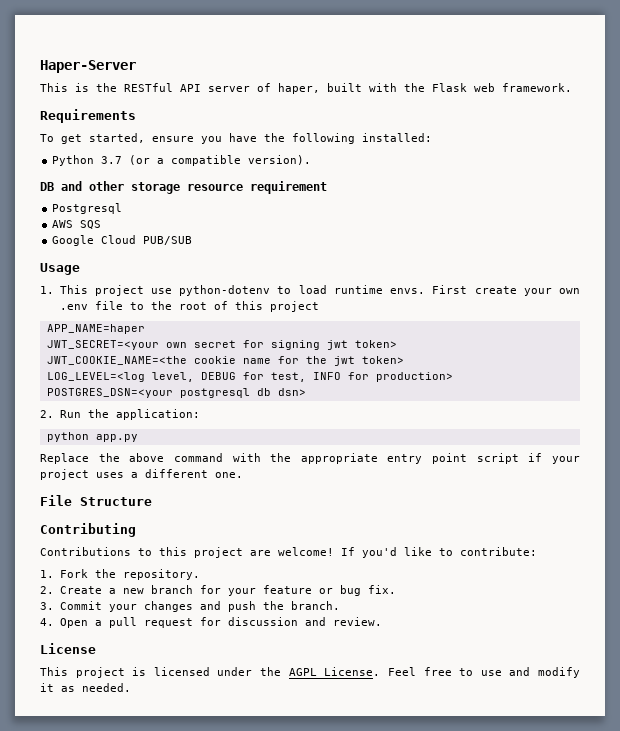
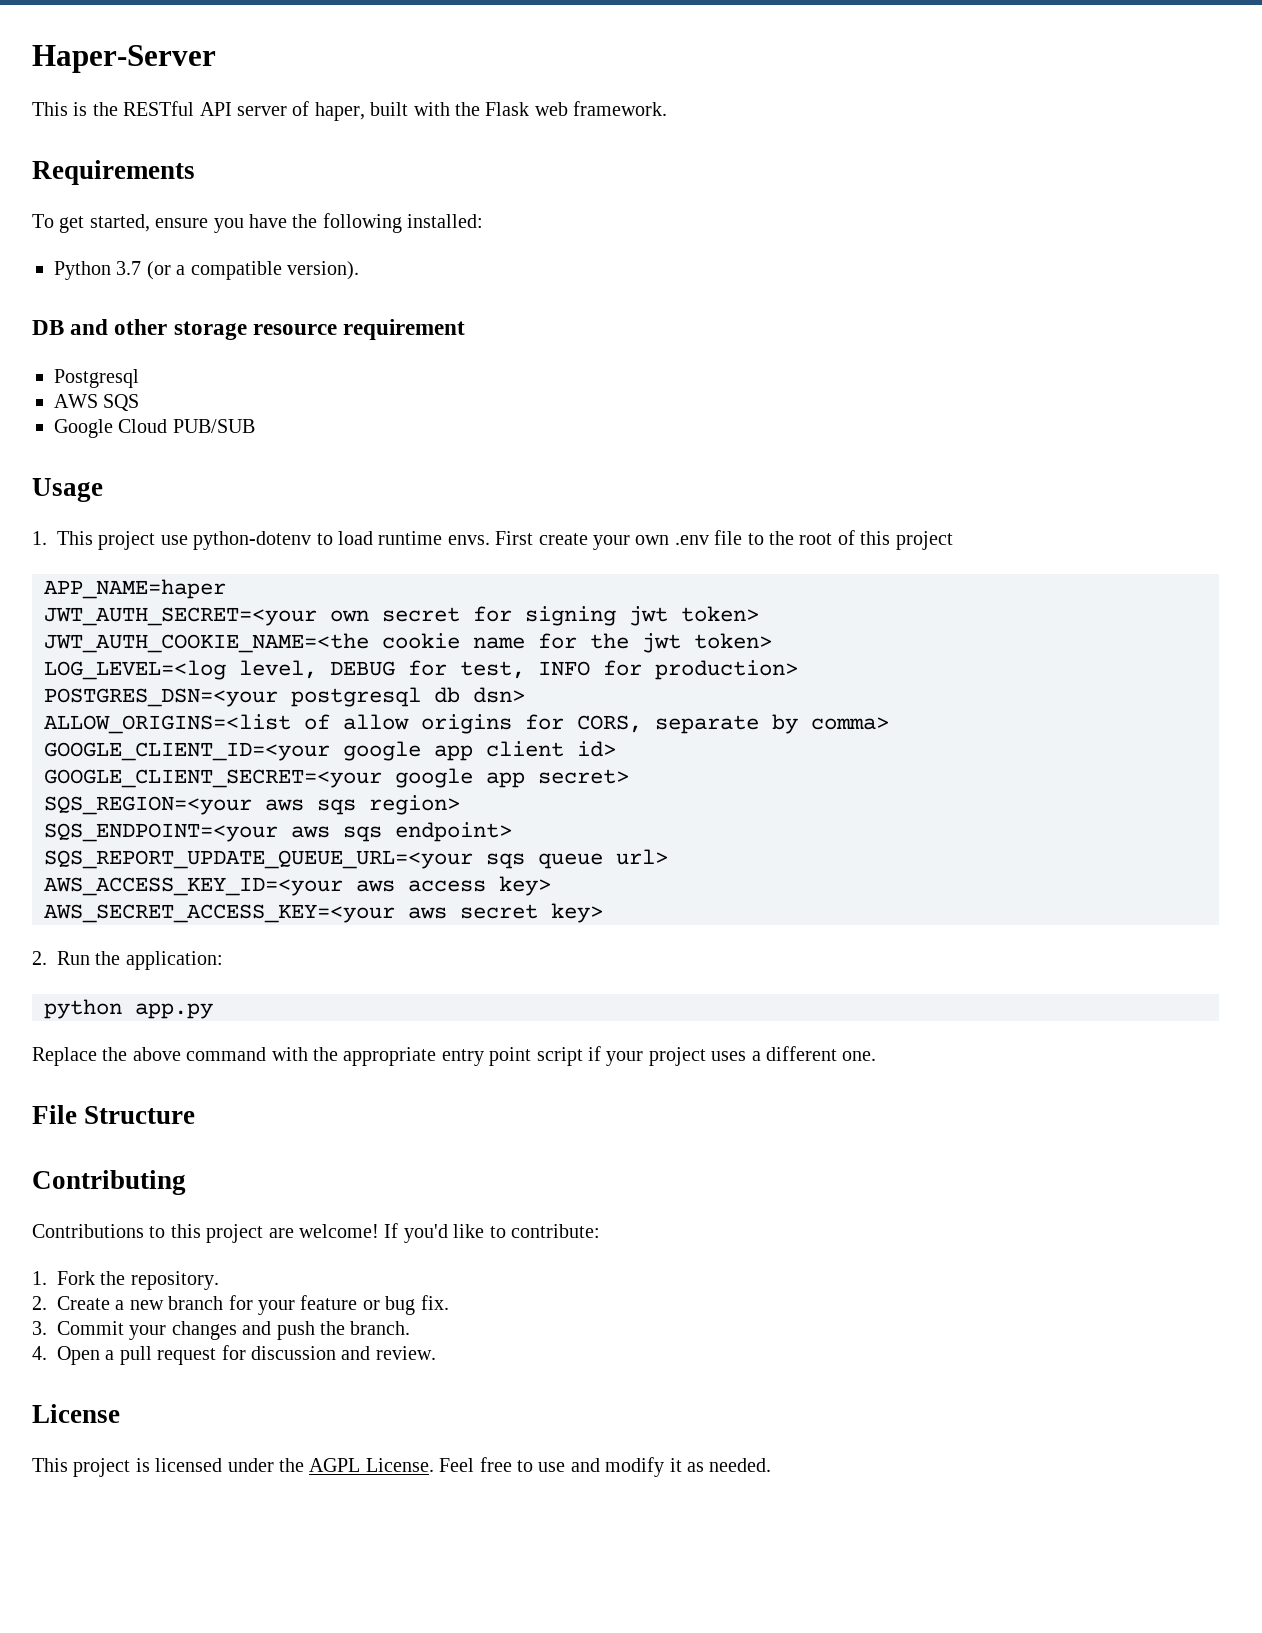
- JWT_SECRET=<your own secret for signing jwt token>
+ JWT_AUTH_SECRET=<your own secret for signing jwt token>
- JWT_COOKIE_NAME=<the cookie name for the jwt token>
+ JWT_AUTH_COOKIE_NAME=<the cookie name for the jwt token>
+ ALLOW_ORIGINS=<list of allow origins for CORS, separate by comma>
+ GOOGLE_CLIENT_ID=<your google app client id>
+ GOOGLE_CLIENT_SECRET=<your google app secret>
+ SQS_REGION=<your aws sqs region>
+ SQS_ENDPOINT=<your aws sqs endpoint>
+ SQS_REPORT_UPDATE_QUEUE_URL=<your sqs queue url>
+ AWS_ACCESS_KEY_ID=<your aws access key>
+ AWS_SECRET_ACCESS_KEY=<your aws secret key>

